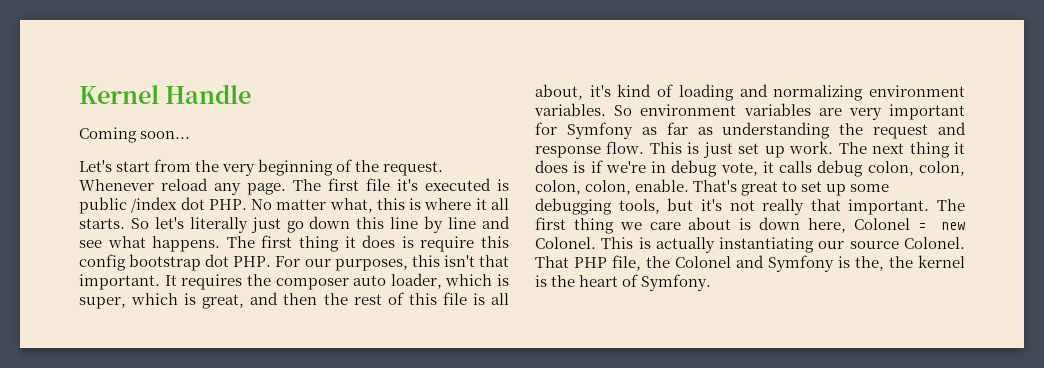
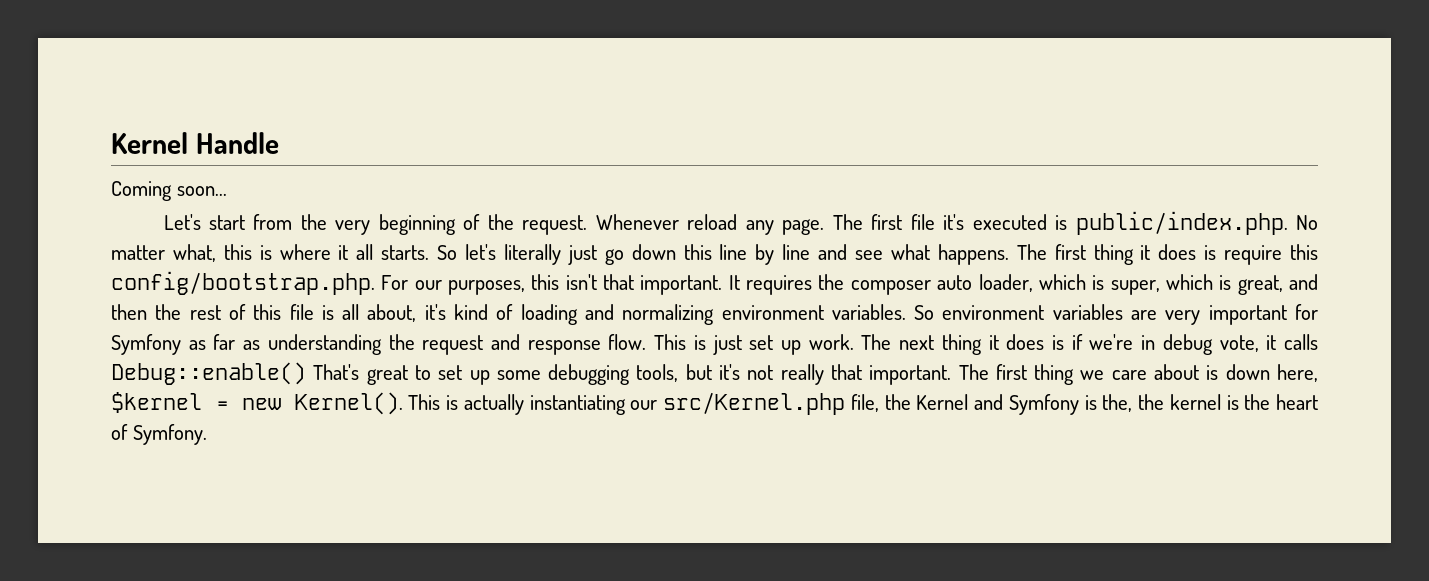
- The first file it's executed is public /index dot PHP. No matter what, this is where it all starts.
+ The first file it's executed is public/index.php. No matter what, this is where it all starts.
- The first thing it does is require this config bootstrap dot PHP. For our purposes, this isn't that important.
+ The first thing it does is require this config/bootstrap.php. For our purposes, this isn't that important.
- The next thing it does is if we're in debug vote, it calls debug colon, colon, colon, colon, enable. That's great to set up some debugging tools, but it's not really that important.
+ The next thing it does is if we're in debug vote, it calls Debug::enable() That's great to set up some debugging tools, but it's not really that important.
- The first thing we care about is down here, Colonel = new Colonel.
+ The first thing we care about is down here, $kernel = new Kernel().
- This is actually instantiating our source Colonel. That PHP file, the Colonel and Symfony is the, the kernel is the heart of Symfony.
+ This is actually instantiating our src/Kernel.php file, the Kernel and Symfony is the, the kernel is the heart of Symfony.

